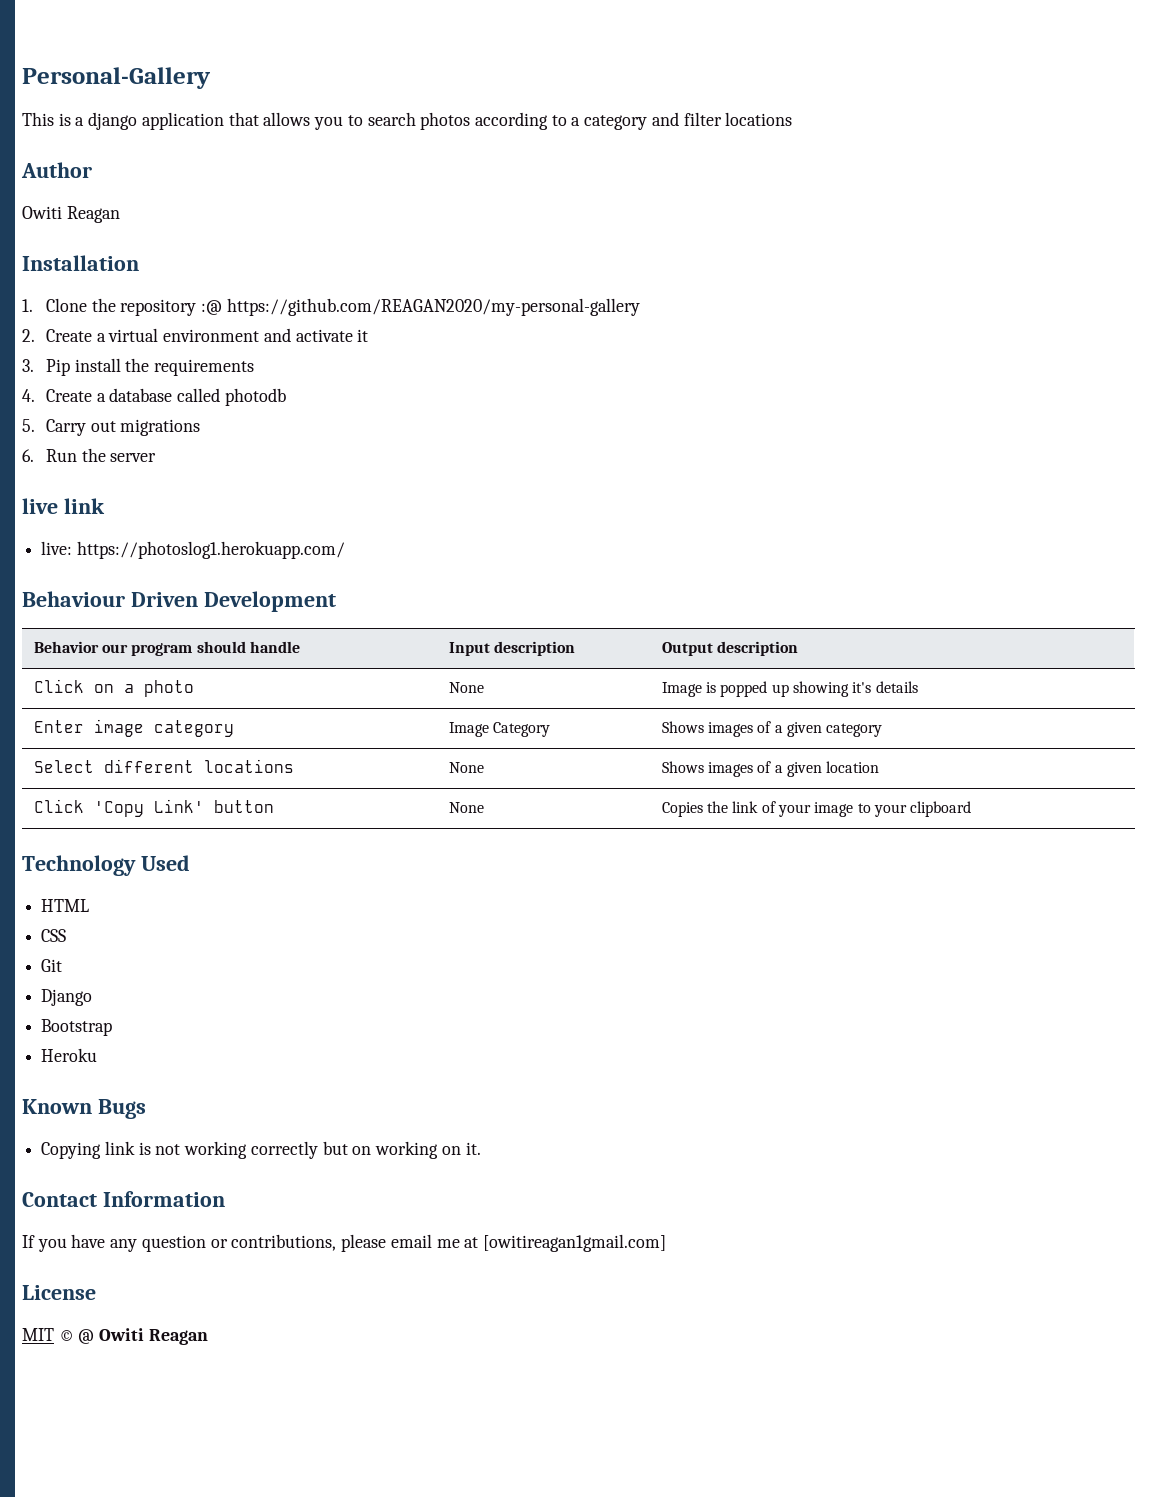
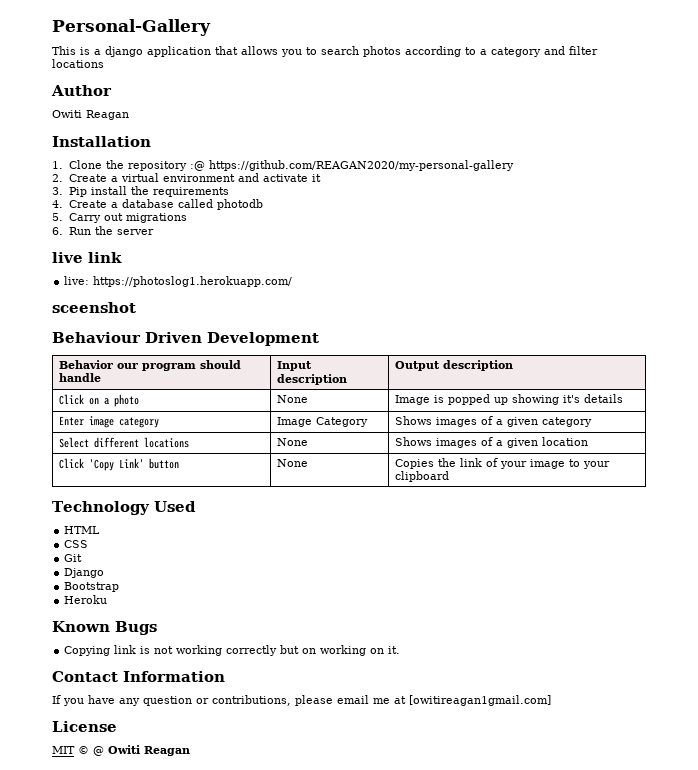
+ sceenshot

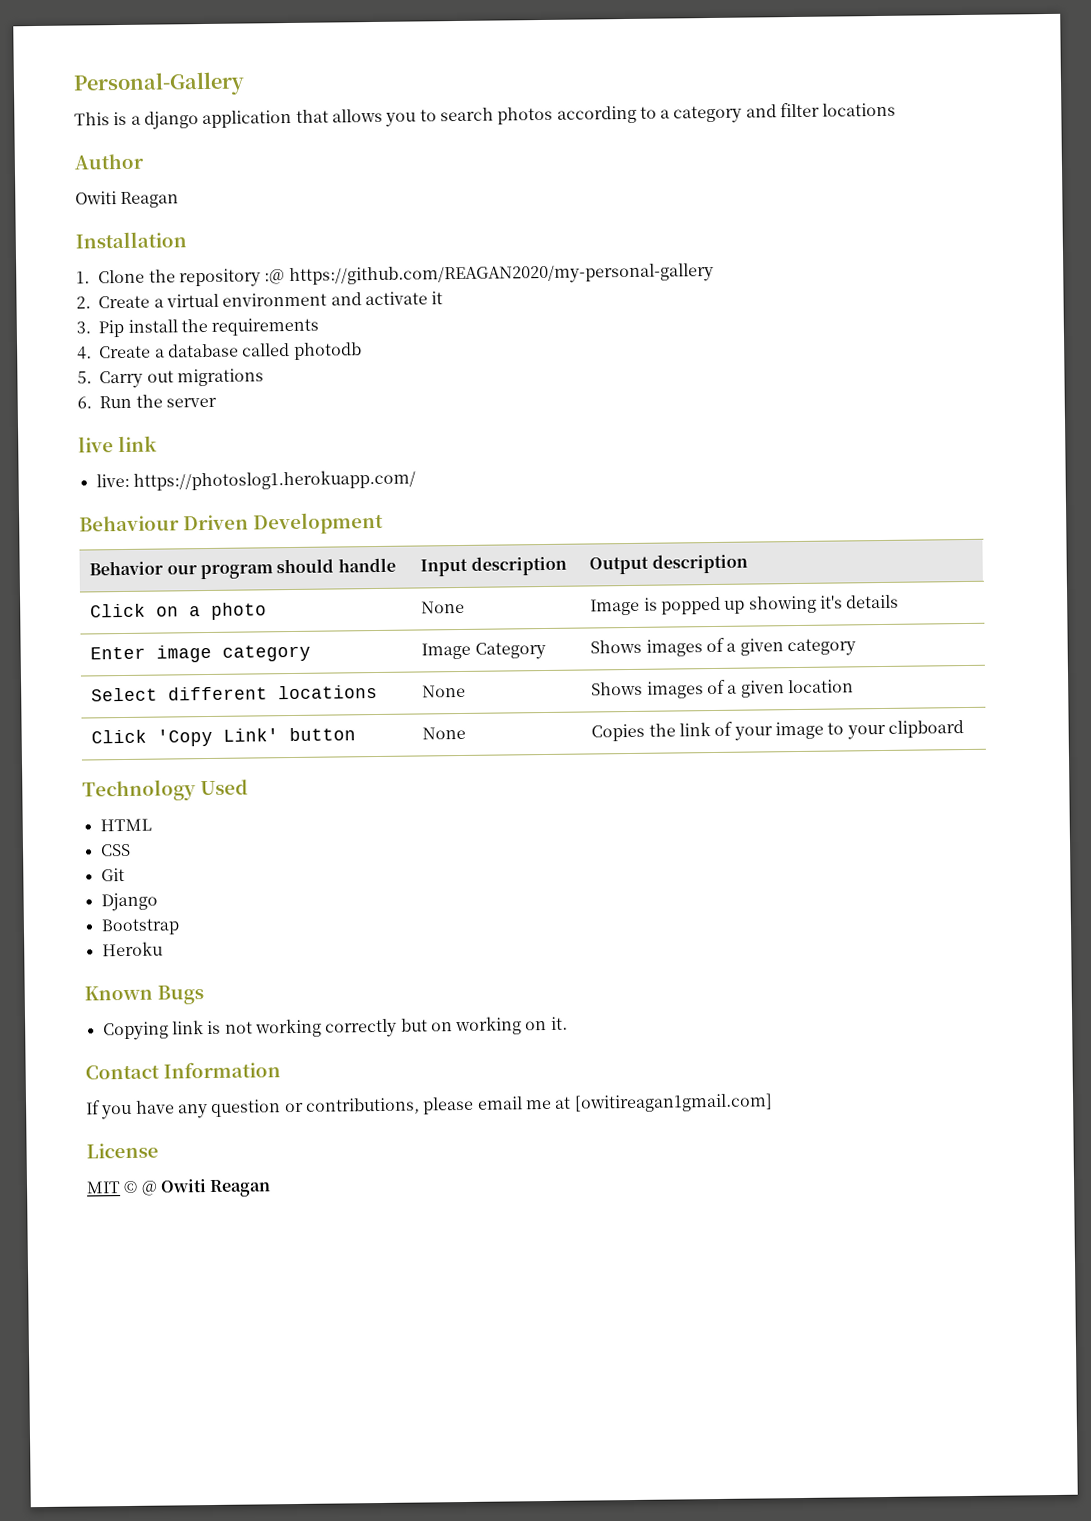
- sceenshot

